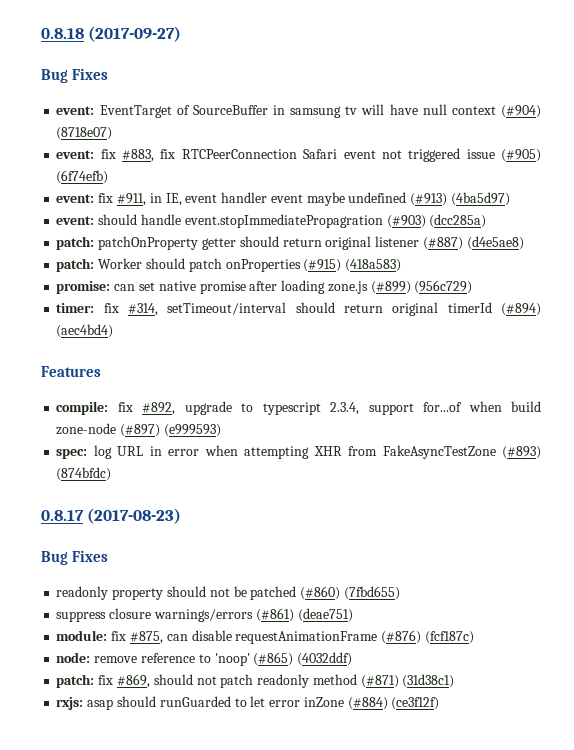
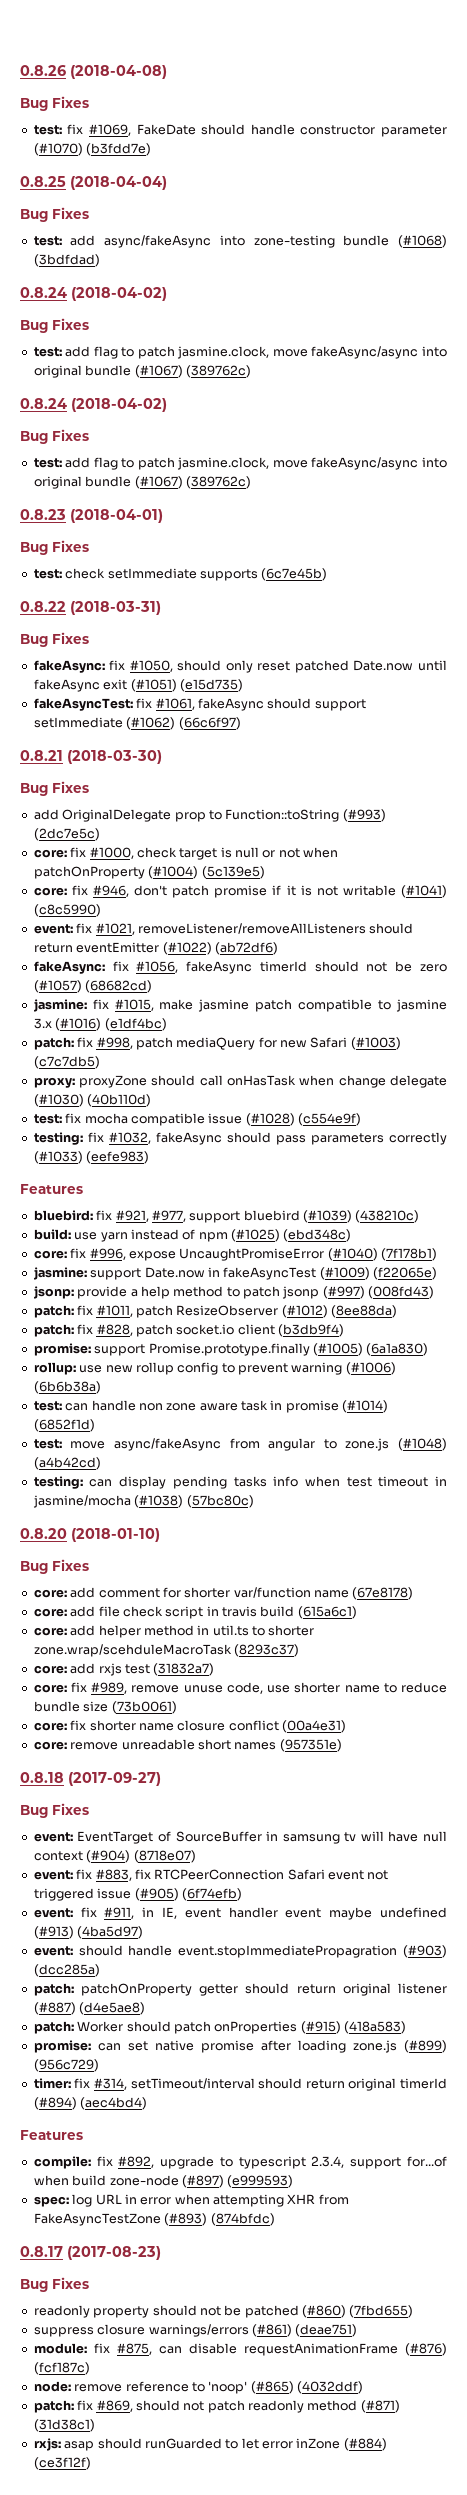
+ 0.8.26 (2018-04-08)
+ Bug Fixes
+ test: fix #1069, FakeDate should handle constructor parameter (#1070) (b3fdd7e)
+ 0.8.25 (2018-04-04)
+ Bug Fixes
+ test: add async/fakeAsync into zone-testing bundle (#1068) (3bdfdad)
+ 0.8.24 (2018-04-02)
+ Bug Fixes
+ test: add flag to patch jasmine.clock, move fakeAsync/async into original bundle (#1067) (389762c)
+ 0.8.24 (2018-04-02)
+ Bug Fixes
+ test: add flag to patch jasmine.clock, move fakeAsync/async into original bundle (#1067) (389762c)
+ 0.8.23 (2018-04-01)
+ Bug Fixes
+ test: check setImmediate supports (6c7e45b)
+ 0.8.22 (2018-03-31)
+ Bug Fixes
+ fakeAsync: fix #1050, should only reset patched Date.now until fakeAsync exit (#1051) (e15d735)
+ fakeAsyncTest: fix #1061, fakeAsync should support setImmediate (#1062) (66c6f97)
+ 0.8.21 (2018-03-30)
+ Bug Fixes
+ add OriginalDelegate prop to Function::toString (#993) (2dc7e5c)
+ core: fix #1000, check target is null or not when patchOnProperty (#1004) (5c139e5)
+ core: fix #946, don't patch promise if it is not writable (#1041) (c8c5990)
+ event: fix #1021, removeListener/removeAllListeners should return eventEmitter (#1022) (ab72df6)
+ fakeAsync: fix #1056, fakeAsync timerId should not be zero (#1057) (68682cd)
+ jasmine: fix #1015, make jasmine patch compatible to jasmine 3.x (#1016) (e1df4bc)
+ patch: fix #998, patch mediaQuery for new Safari (#1003) (c7c7db5)
+ proxy: proxyZone should call onHasTask when change delegate (#1030) (40b110d)
+ test: fix mocha compatible issue (#1028) (c554e9f)
+ testing: fix #1032, fakeAsync should pass parameters correctly (#1033) (eefe983)
+ Features
+ bluebird: fix #921, #977, support bluebird (#1039) (438210c)
+ build: use yarn instead of npm (#1025) (ebd348c)
+ core: fix #996, expose UncaughtPromiseError (#1040) (7f178b1)
+ jasmine: support Date.now in fakeAsyncTest (#1009) (f22065e)
+ jsonp: provide a help method to patch jsonp (#997) (008fd43)
+ patch: fix #1011, patch ResizeObserver (#1012) (8ee88da)
+ patch: fix #828, patch socket.io client (b3db9f4)
+ promise: support Promise.prototype.finally (#1005) (6a1a830)
+ rollup: use new rollup config to prevent warning (#1006) (6b6b38a)
+ test: can handle non zone aware task in promise (#1014) (6852f1d)
+ test: move async/fakeAsync from angular to zone.js (#1048) (a4b42cd)
+ testing: can display pending tasks info when test timeout in jasmine/mocha (#1038) (57bc80c)
+ 0.8.20 (2018-01-10)
+ Bug Fixes
+ core: add comment for shorter var/function name (67e8178)
+ core: add file check script in travis build (615a6c1)
+ core: add helper method in util.ts to shorter zone.wrap/scehduleMacroTask (8293c37)
+ core: add rxjs test (31832a7)
+ core: fix #989, remove unuse code, use shorter name to reduce bundle size (73b0061)
+ core: fix shorter name closure conflict (00a4e31)
+ core: remove unreadable short names (957351e)

